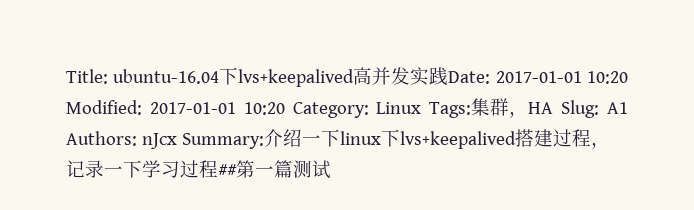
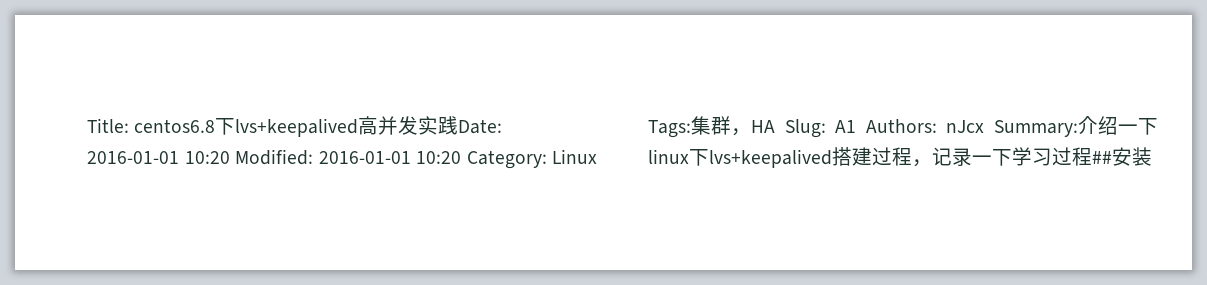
- Title: ubuntu-16.04下lvs+keepalived高并发实践Date: 2017-01-01 10:20 Modified: 2017-01-01 10:20 Category: Linux Tags:集群，HA Slug: A1 Authors: nJcx Summary:介绍一下linux下lvs+keepalived搭建过程，记录一下学习过程##第一篇测试
+ Title: centos6.8下lvs+keepalived高并发实践Date: 2016-01-01 10:20 Modified: 2016-01-01 10:20 Category: Linux Tags:集群，HA Slug: A1 Authors: nJcx Summary:介绍一下linux下lvs+keepalived搭建过程，记录一下学习过程##安装

